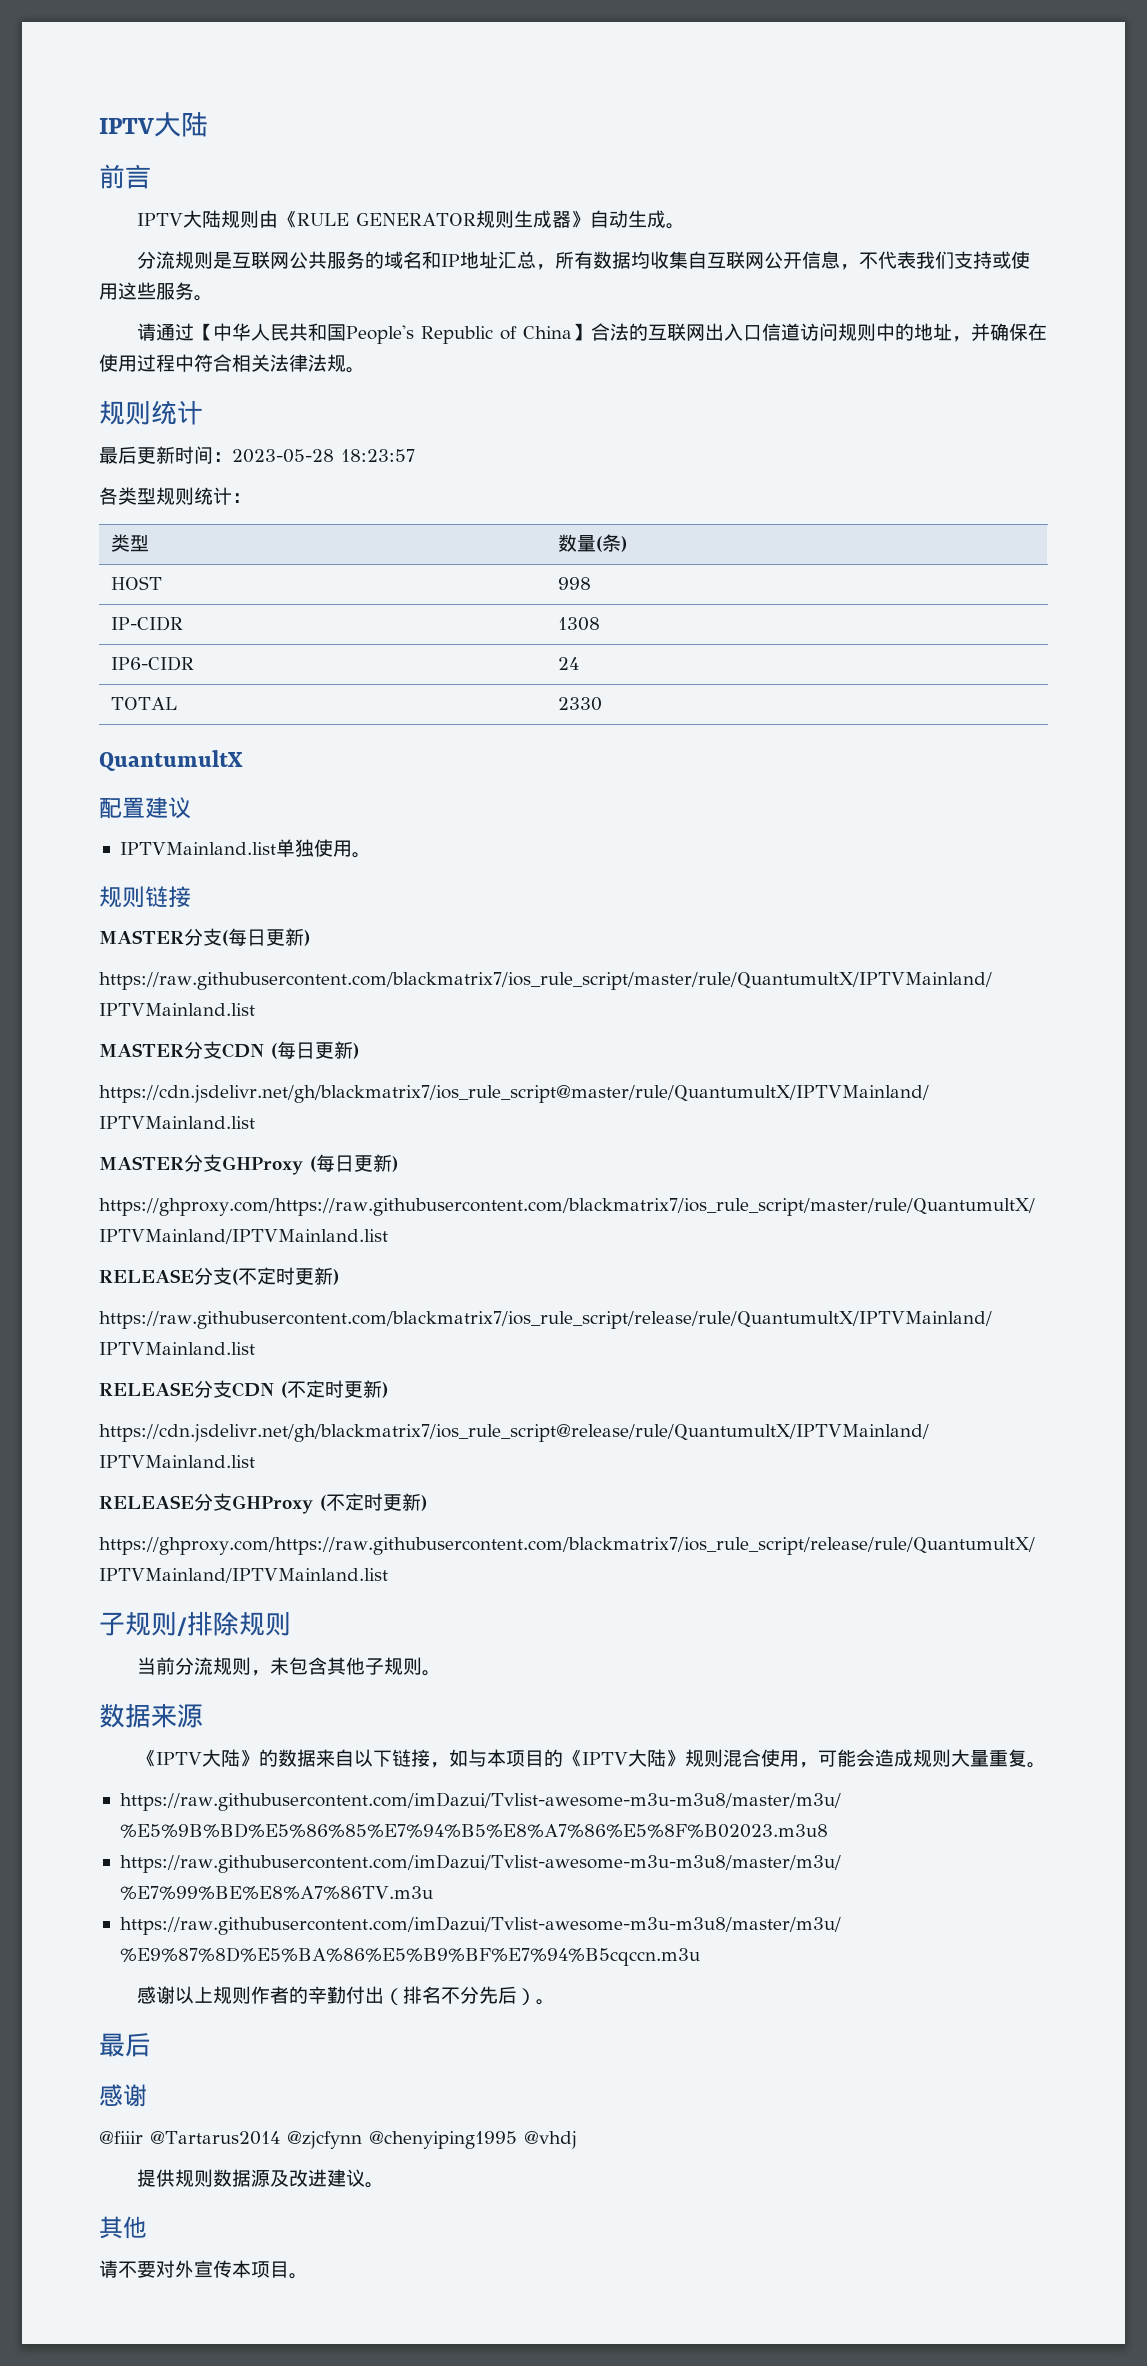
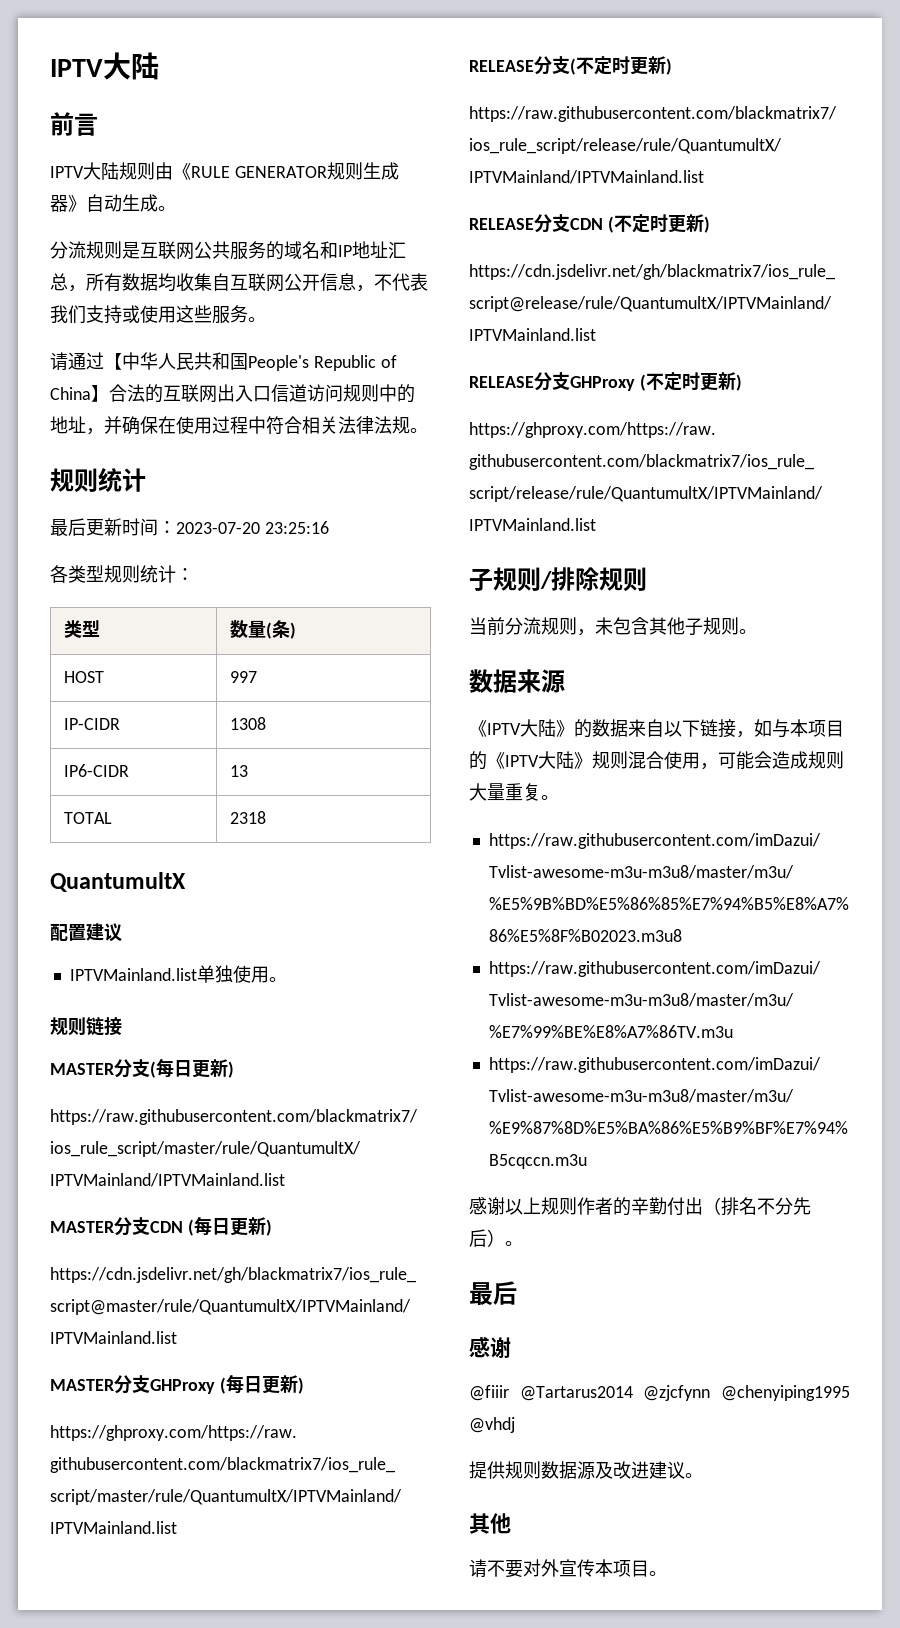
- 最后更新时间：2023-05-28 18:23:57
+ 最后更新时间：2023-07-20 23:25:16
- HOST | 998
+ HOST | 997
- IP6-CIDR | 24
+ IP6-CIDR | 13
- TOTAL | 2330
+ TOTAL | 2318

